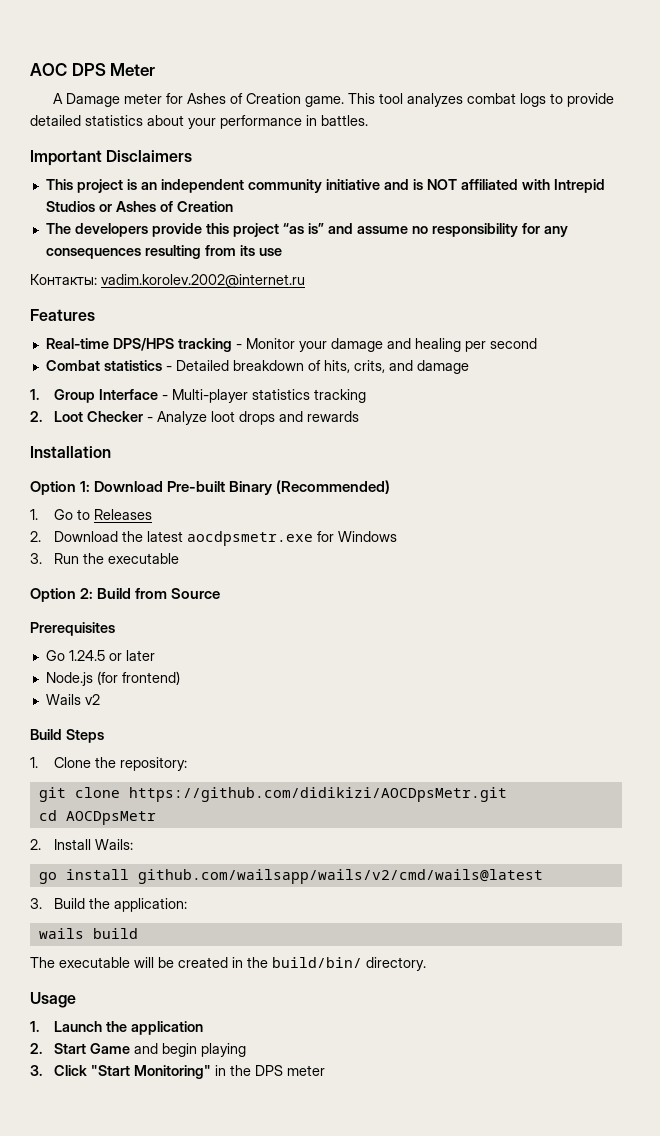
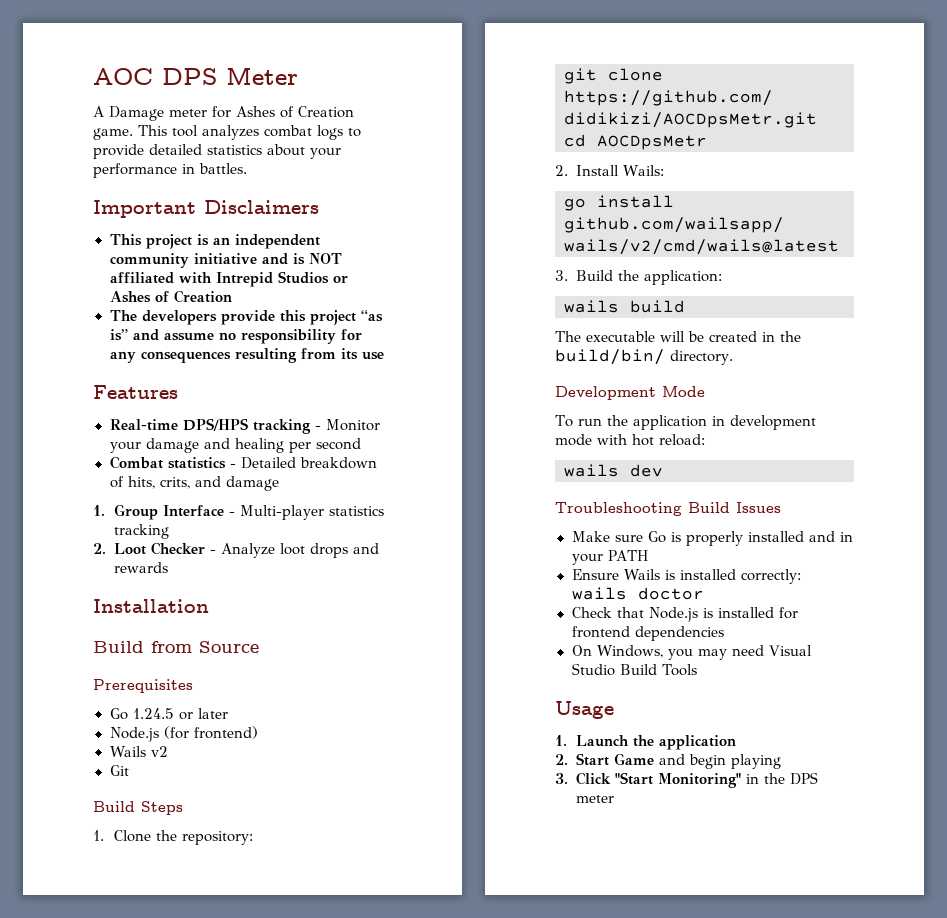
- Контакты: vadim.korolev.2002@internet.ru
- Option 1: Download Pre-built Binary (Recommended)
- 1. Go to Releases
- 2. Download the latest aocdpsmetr.exe for Windows
- 3. Run the executable
- Option 2: Build from Source
+ Build from Source
+ Git
+ Development Mode
+ To run the application in development mode with hot reload:
+ wails dev
+ Troubleshooting Build Issues
+ Make sure Go is properly installed and in your PATH
+ Ensure Wails is installed correctly: wails doctor
+ Check that Node.js is installed for frontend dependencies
+ On Windows, you may need Visual Studio Build Tools

